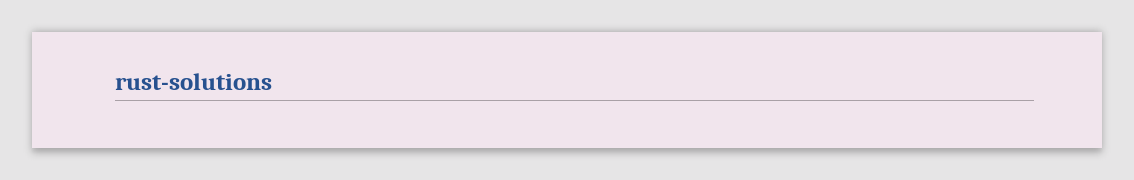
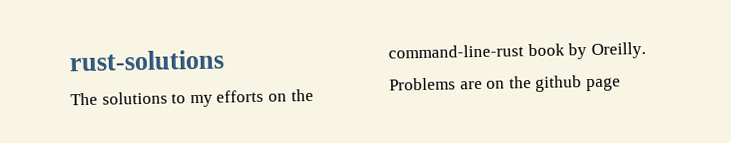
+ The solutions to my efforts on the command-line-rust book by Oreilly.
+ Problems are on the github page

